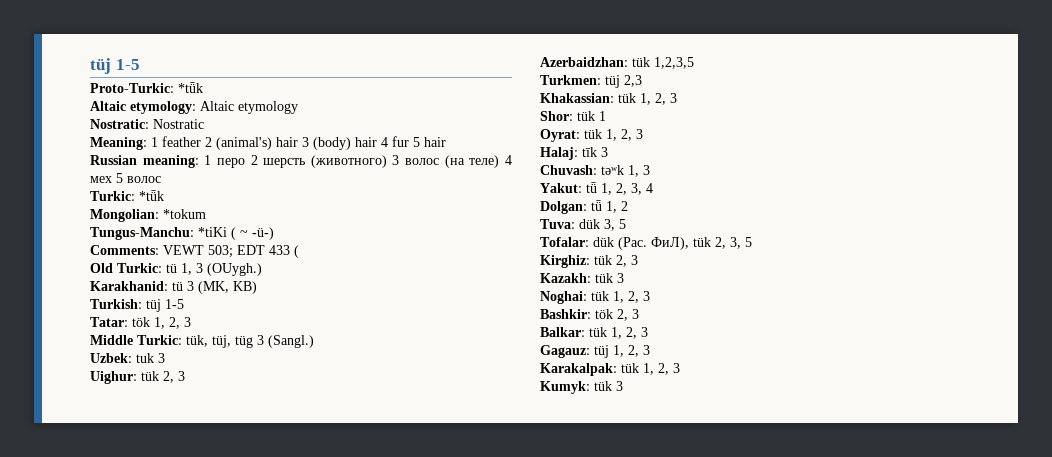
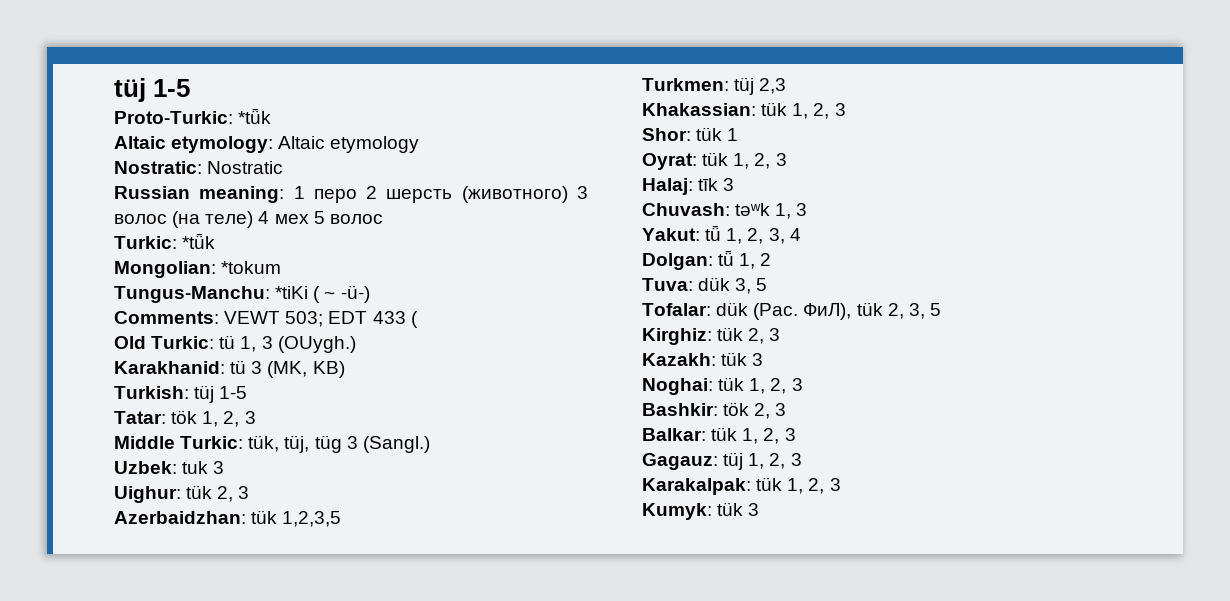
- Meaning: 1 feather 2 (animal's) hair 3 (body) hair 4 fur 5 hair

